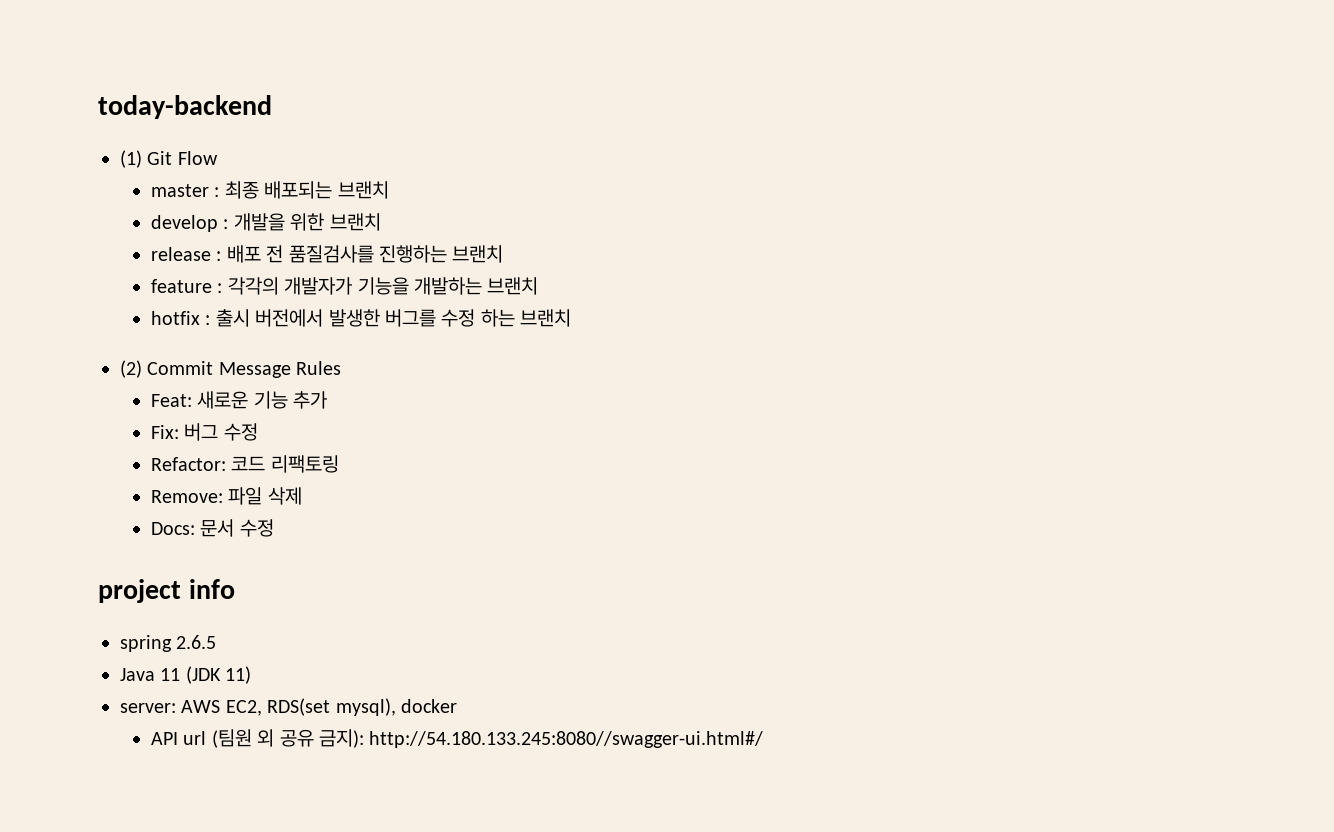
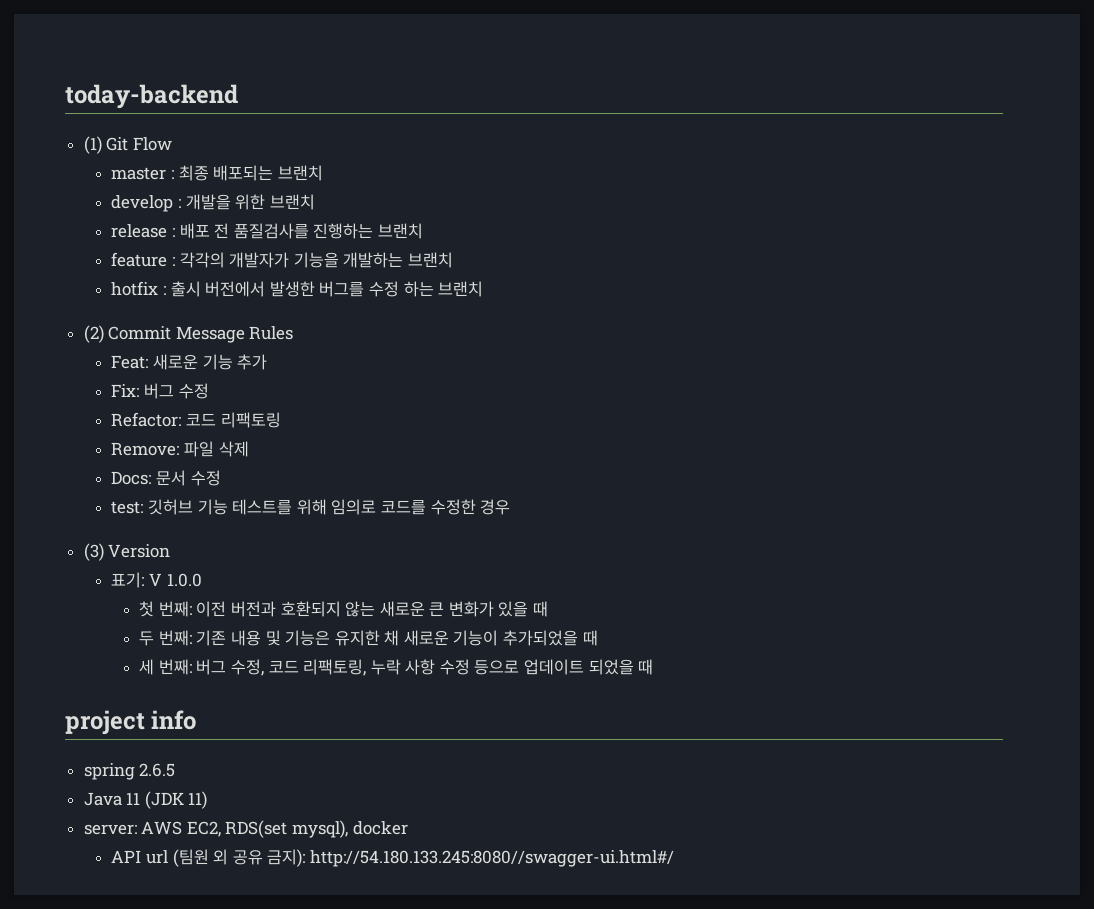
+ test: 깃허브 기능 테스트를 위해 임의로 코드를 수정한 경우
+ (3) Version
+ 표기: V 1.0.0
+ 첫 번째: 이전 버전과 호환되지 않는 새로운 큰 변화가 있을 때
+ 두 번째: 기존 내용 및 기능은 유지한 채 새로운 기능이 추가되었을 때
+ 세 번째: 버그 수정, 코드 리팩토링, 누락 사항 수정 등으로 업데이트 되었을 때

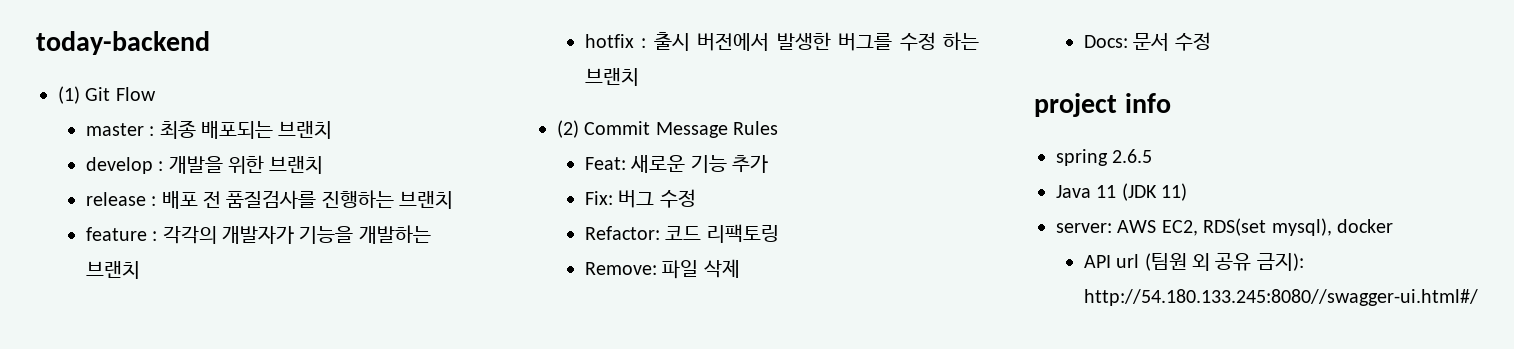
- test: 깃허브 기능 테스트를 위해 임의로 코드를 수정한 경우
- (3) Version
- 표기: V 1.0.0
- 첫 번째: 이전 버전과 호환되지 않는 새로운 큰 변화가 있을 때
- 두 번째: 기존 내용 및 기능은 유지한 채 새로운 기능이 추가되었을 때
- 세 번째: 버그 수정, 코드 리팩토링, 누락 사항 수정 등으로 업데이트 되었을 때

